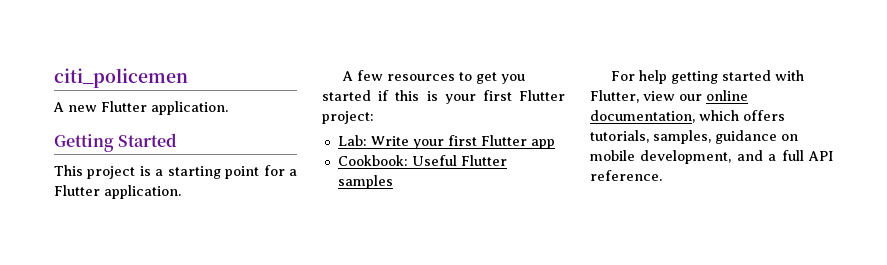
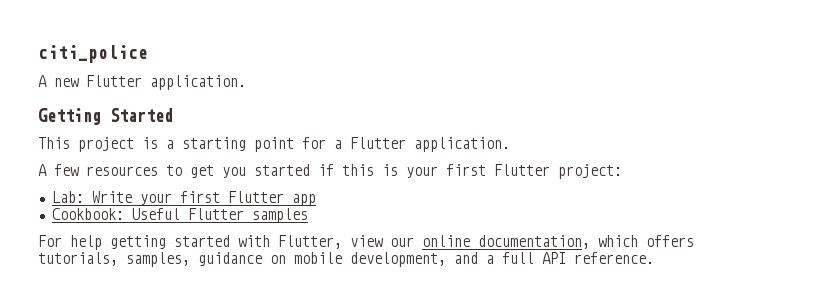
- citi_policemen
+ citi_police

